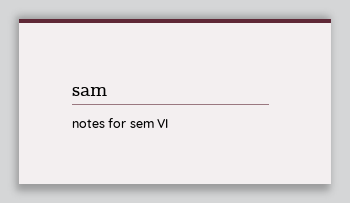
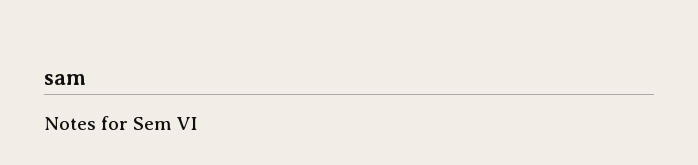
- notes for sem VI
+ Notes for Sem VI

